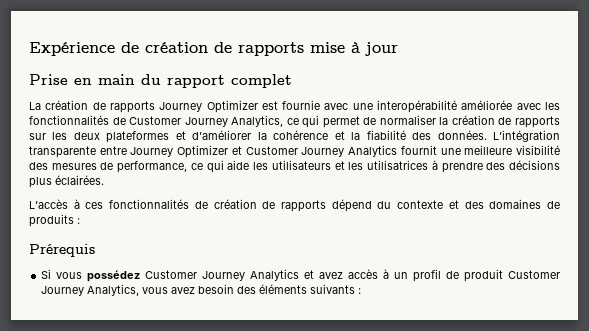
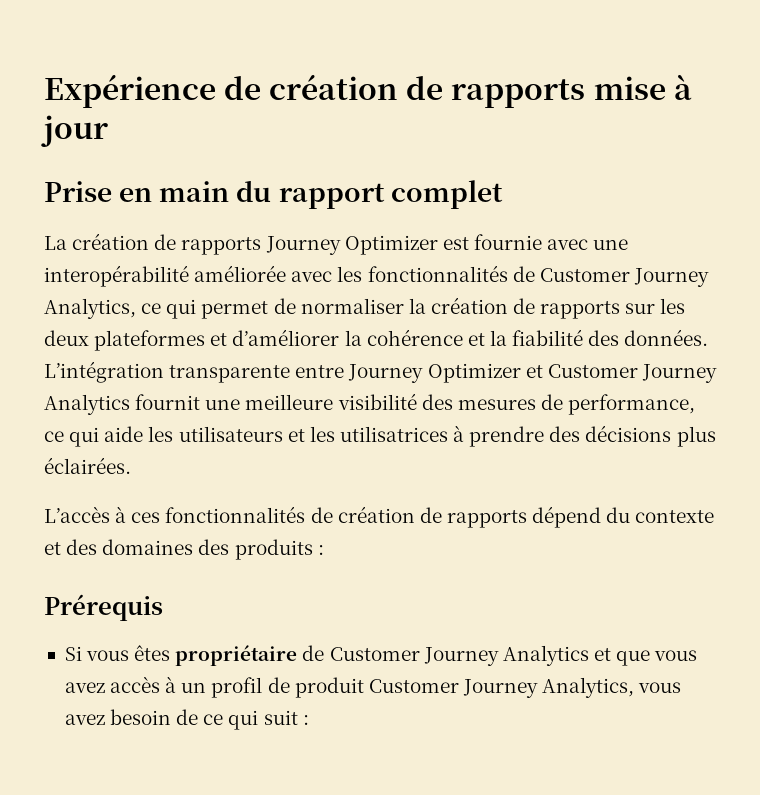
- L’accès à ces fonctionnalités de création de rapports dépend du contexte et des domaines de produits :
+ L’accès à ces fonctionnalités de création de rapports dépend du contexte et des domaines des produits :
- Si vous possédez Customer Journey Analytics et avez accès à un profil de produit Customer Journey Analytics, vous avez besoin des éléments suivants :
+ Si vous êtes propriétaire de Customer Journey Analytics et que vous avez accès à un profil de produit Customer Journey Analytics, vous avez besoin de ce qui suit :

